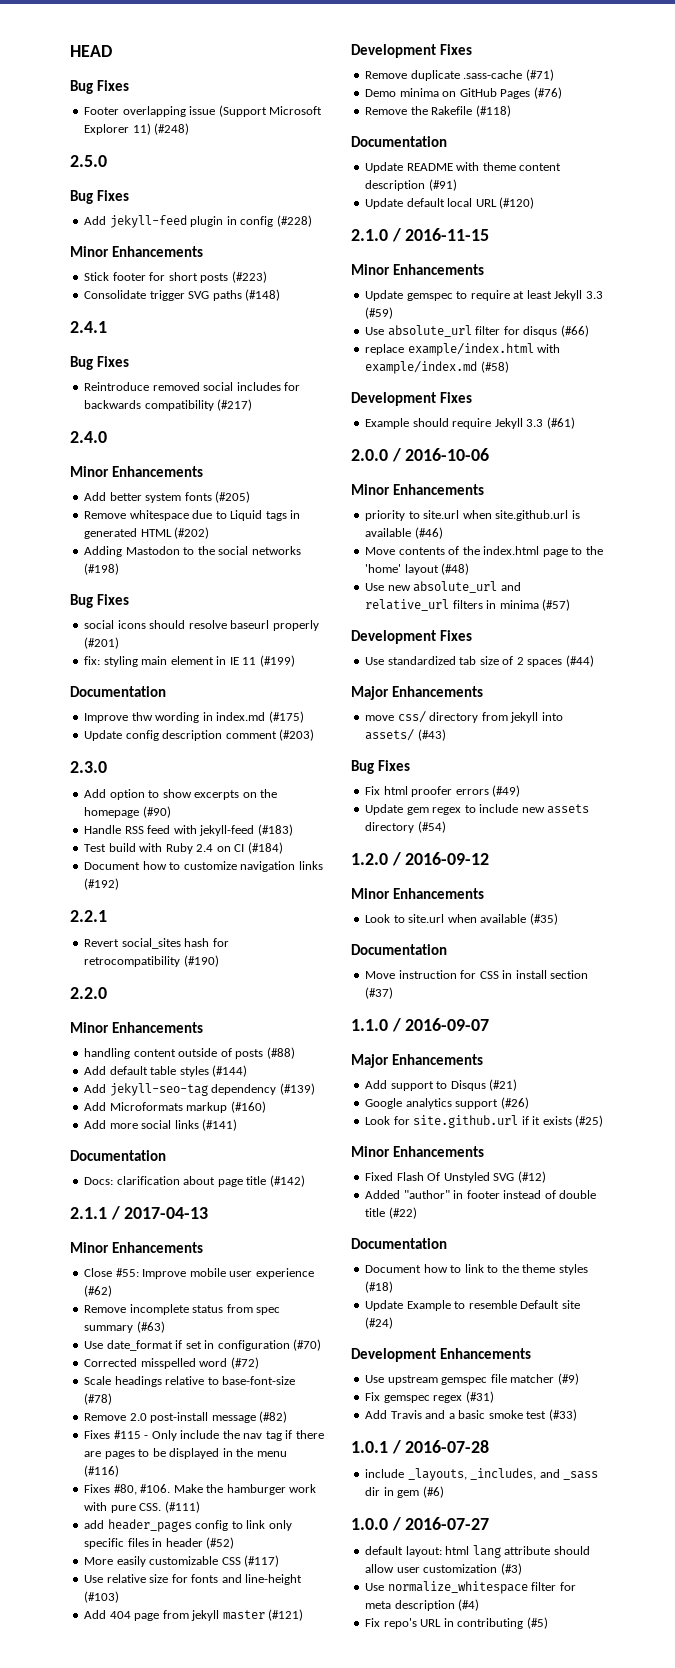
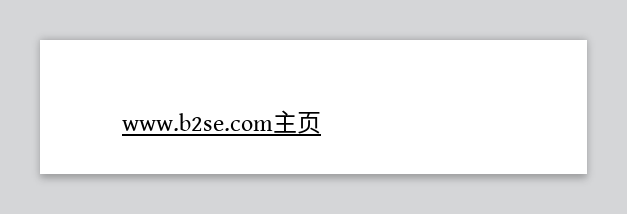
- HEAD
- Bug Fixes
- Footer overlapping issue (Support Microsoft Explorer 11) (#248)
- 2.5.0
- Bug Fixes
- Add jekyll-feed plugin in config (#228)
- Minor Enhancements
- Stick footer for short posts (#223)
- Consolidate trigger SVG paths (#148)
- 2.4.1
- Bug Fixes
- Reintroduce removed social includes for backwards compatibility (#217)
- 2.4.0
- Minor Enhancements
- Add better system fonts (#205)
- Remove whitespace due to Liquid tags in generated HTML (#202)
- Adding Mastodon to the social networks (#198)
- Bug Fixes
- social icons should resolve baseurl properly (#201)
- fix: styling main element in IE 11 (#199)
- Documentation
- Improve thw wording in index.md (#175)
- Update config description comment (#203)
- 2.3.0
- Add option to show excerpts on the homepage (#90)
- Handle RSS feed with jekyll-feed (#183)
- Test build with Ruby 2.4 on CI (#184)
- Document how to customize navigation links (#192)
- 2.2.1
- Revert social_sites hash for retrocompatibility (#190)
- 2.2.0
- Minor Enhancements
- handling content outside of posts (#88)
- Add default table styles (#144)
- Add jekyll-seo-tag dependency (#139)
- Add Microformats markup (#160)
- Add more social links (#141)
- Documentation
- Docs: clarification about page title (#142)
- 2.1.1 / 2017-04-13
- Minor Enhancements
- Close #55: Improve mobile user experience (#62)
- Remove incomplete status from spec summary (#63)
- Use date_format if set in configuration (#70)
- Corrected misspelled word (#72)
- Scale headings relative to base-font-size (#78)
- Remove 2.0 post-install message (#82)
- Fixes #115 - Only include the nav tag if there are pages to be displayed in the menu (#116)
- Fixes #80, #106. Make the hamburger work with pure CSS. (#111)
- add header_pages config to link only specific files in header (#52)
- More easily customizable CSS (#117)
- Use relative size for fonts and line-height (#103)
- Add 404 page from jekyll master (#121)
- Development Fixes
- Remove duplicate .sass-cache (#71)
- Demo minima on GitHub Pages (#76)
- Remove the Rakefile (#118)
- Documentation
- Update README with theme content description (#91)
- Update default local URL (#120)
- 2.1.0 / 2016-11-15
- Minor Enhancements
- Update gemspec to require at least Jekyll 3.3 (#59)
- Use absolute_url filter for disqus (#66)
- replace example/index.html with example/index.md (#58)
- Development Fixes
- Example should require Jekyll 3.3 (#61)
- 2.0.0 / 2016-10-06
- Minor Enhancements
- priority to site.url when site.github.url is available (#46)
- Move contents of the index.html page to the 'home' layout (#48)
- Use new absolute_url and relative_url filters in minima (#57)
- Development Fixes
- Use standardized tab size of 2 spaces (#44)
- Major Enhancements
- move css/ directory from jekyll into assets/ (#43)
- Bug Fixes
- Fix html proofer errors (#49)
- Update gem regex to include new assets directory (#54)
- 1.2.0 / 2016-09-12
- Minor Enhancements
- Look to site.url when available (#35)
- Documentation
- Move instruction for CSS in install section (#37)
- 1.1.0 / 2016-09-07
- Major Enhancements
- Add support to Disqus (#21)
- Google analytics support (#26)
- Look for site.github.url if it exists (#25)
- Minor Enhancements
- Fixed Flash Of Unstyled SVG (#12)
- Added "author" in footer instead of double title (#22)
- Documentation
- Document how to link to the theme styles (#18)
- Update Example to resemble Default site (#24)
- Development Enhancements
- Use upstream gemspec file matcher (#9)
- Fix gemspec regex (#31)
- Add Travis and a basic smoke test (#33)
- 1.0.1 / 2016-07-28
- include _layouts, _includes, and _sass dir in gem (#6)
- 1.0.0 / 2016-07-27
- default layout: html lang attribute should allow user customization (#3)
- Use normalize_whitespace filter for meta description (#4)
- Fix repo's URL in contributing (#5)
+ www.b2se.com主页

